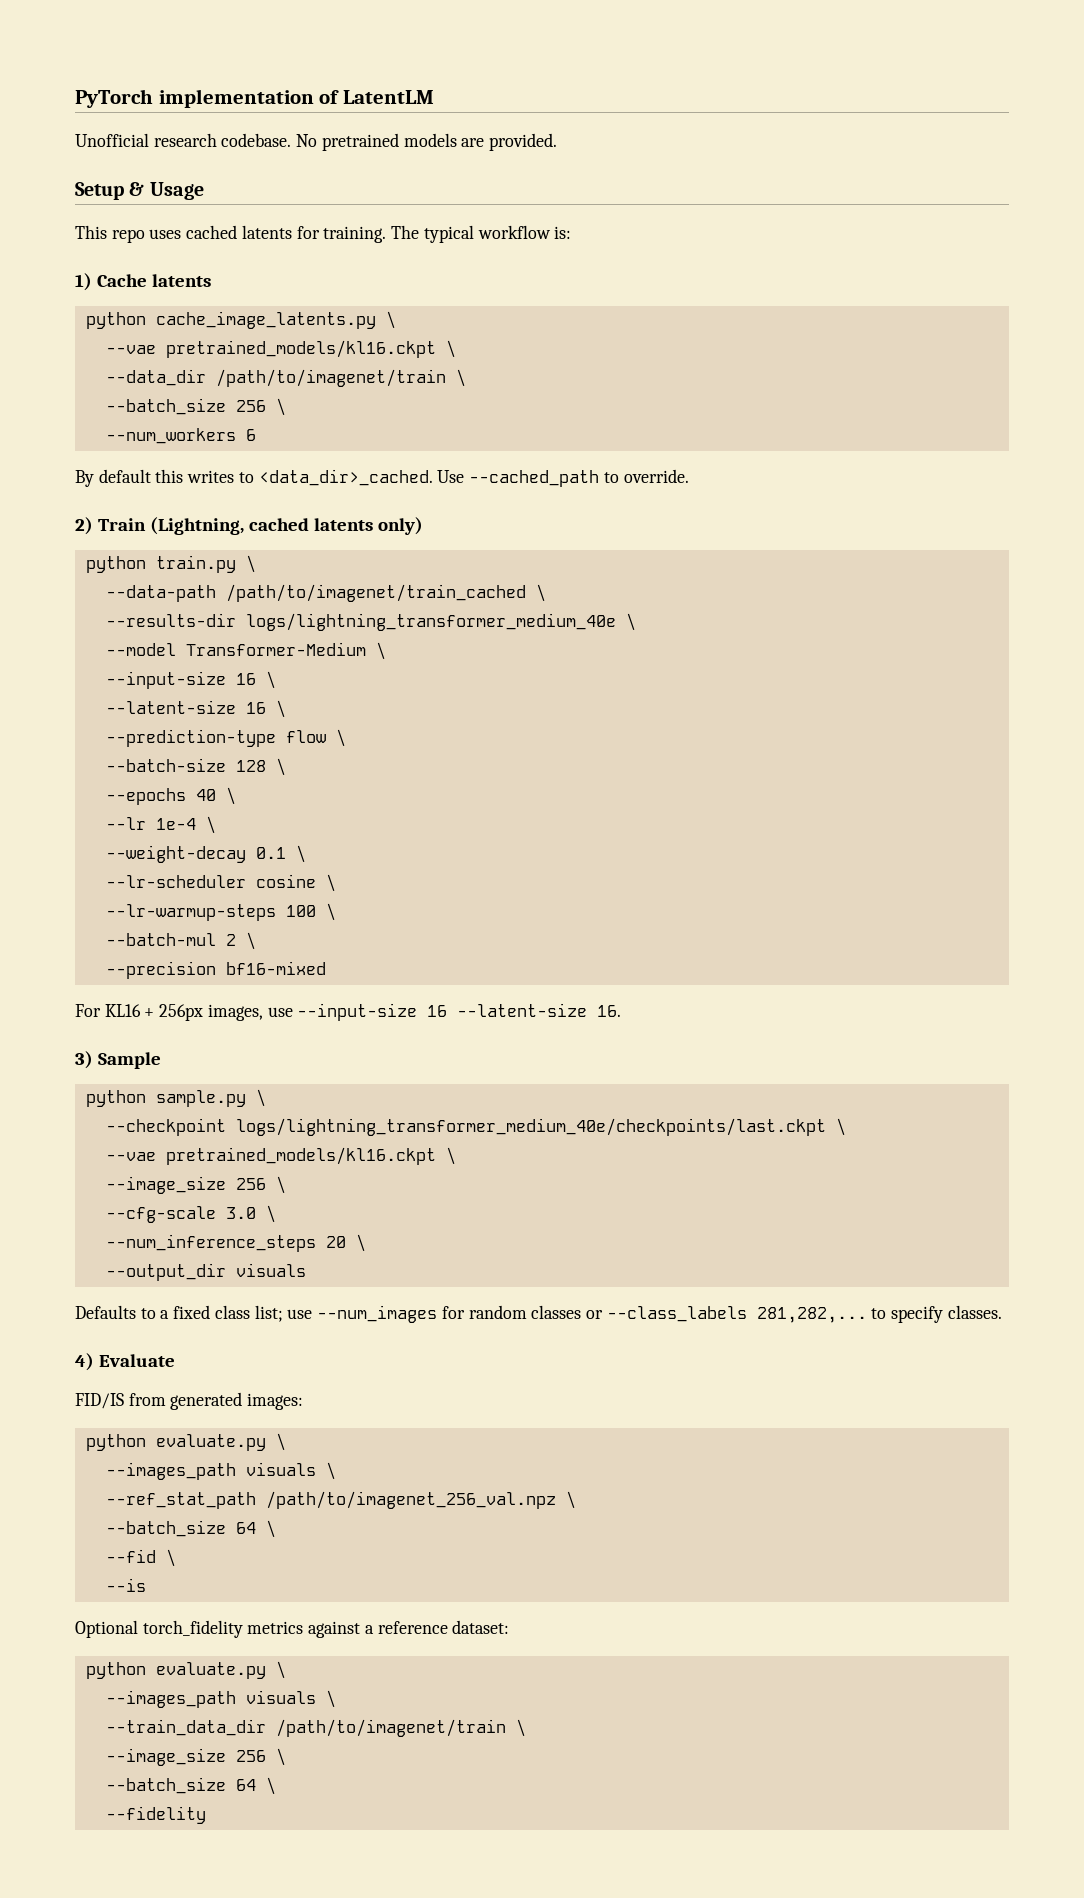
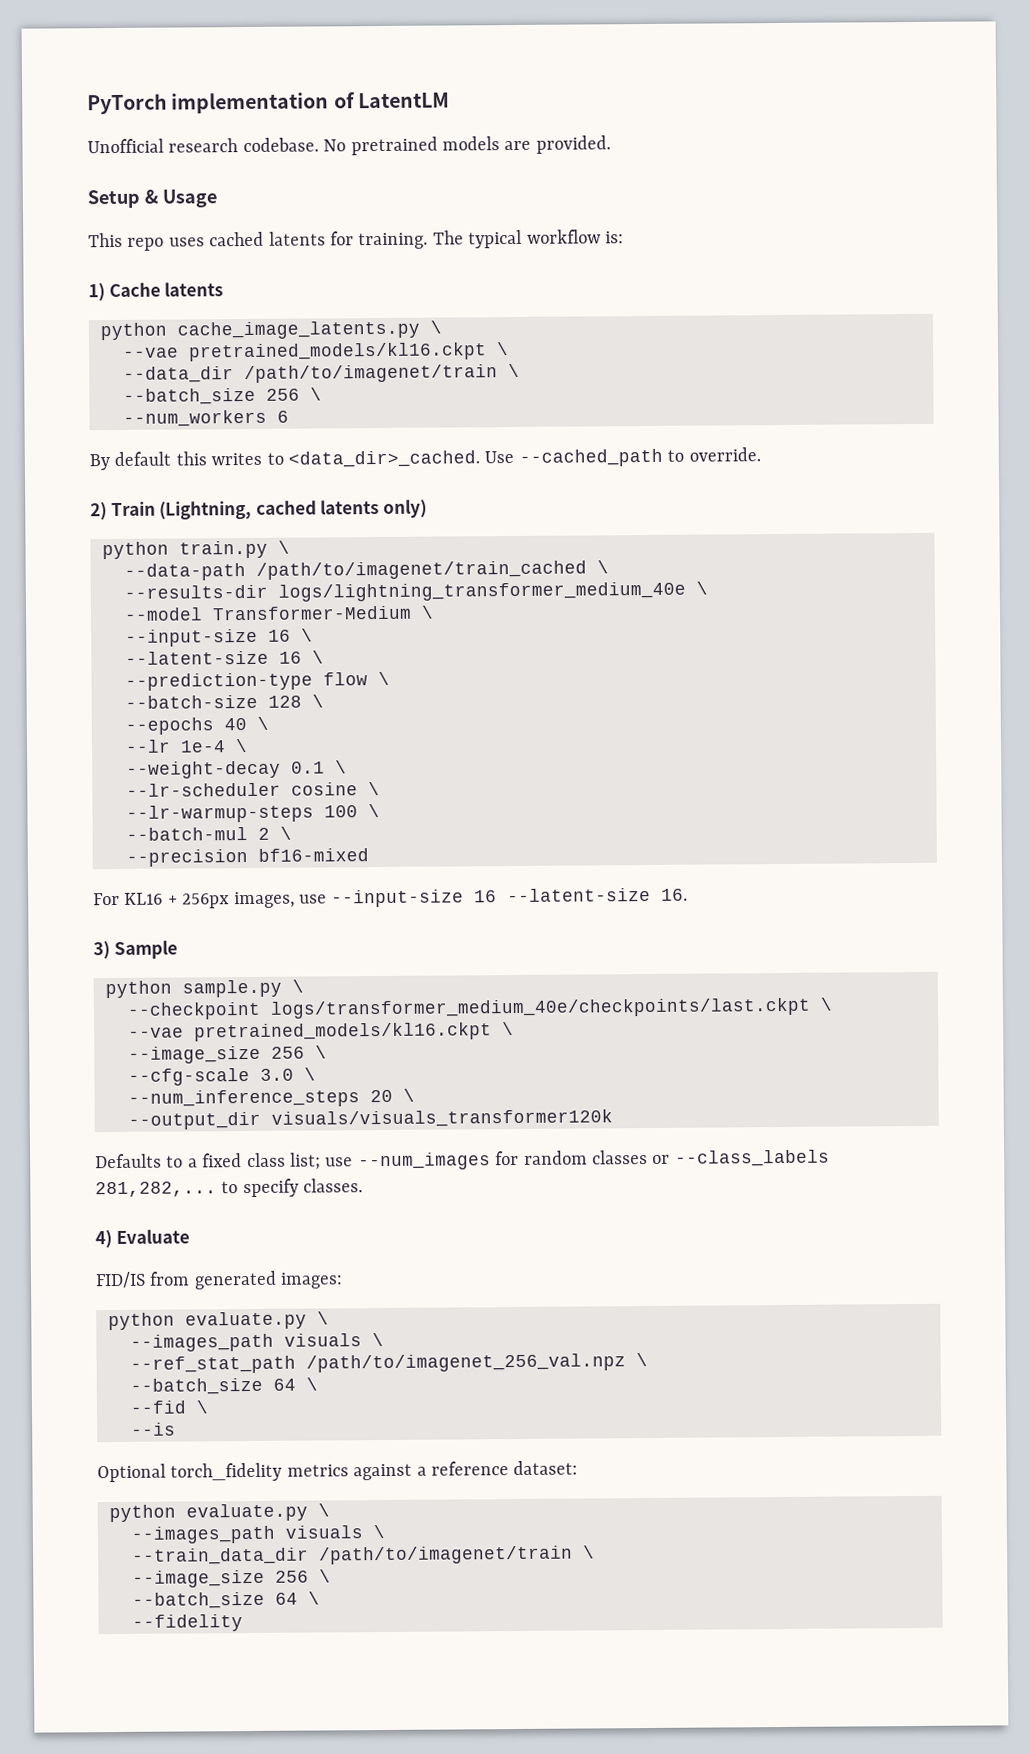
- --checkpoint logs/lightning_transformer_medium_40e/checkpoints/last.ckpt \
+ --checkpoint logs/transformer_medium_40e/checkpoints/last.ckpt \
- --output_dir visuals
+ --output_dir visuals/visuals_transformer120k

